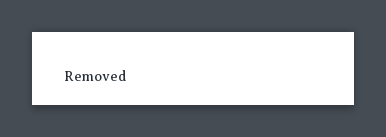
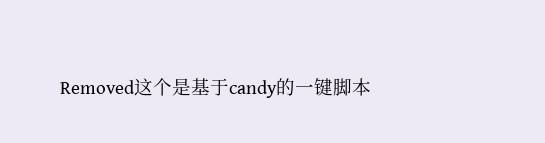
- Removed
+ Removed这个是基于candy的一键脚本

